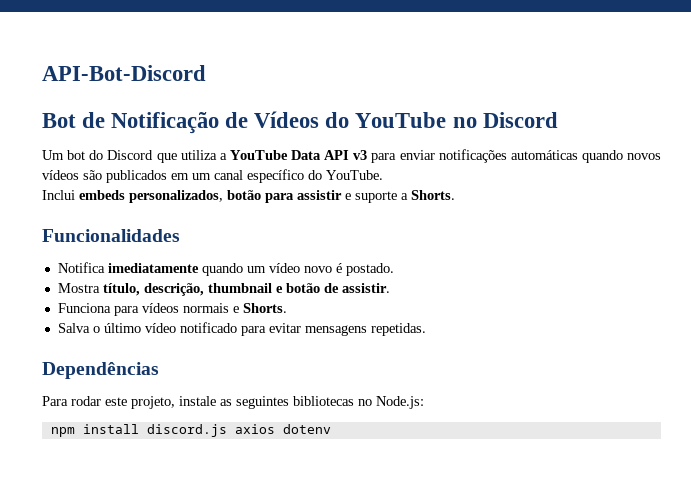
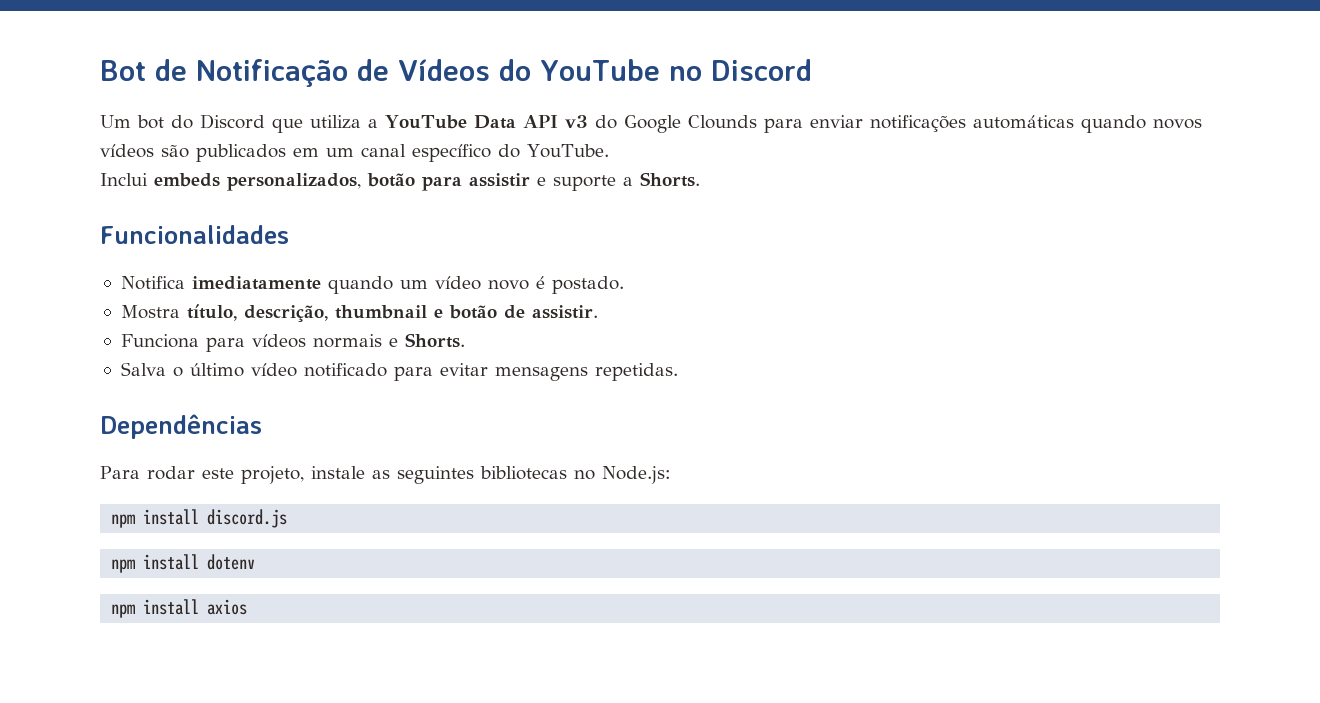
- API-Bot-Discord
- Um bot do Discord que utiliza a YouTube Data API v3 para enviar notificações automáticas quando novos vídeos são publicados em um canal específico do YouTube.
+ Um bot do Discord que utiliza a YouTube Data API v3 do Google Clounds para enviar notificações automáticas quando novos vídeos são publicados em um canal específico do YouTube.
- npm install discord.js axios dotenv
+ npm install discord.js
+ npm install dotenv
+ npm install axios

